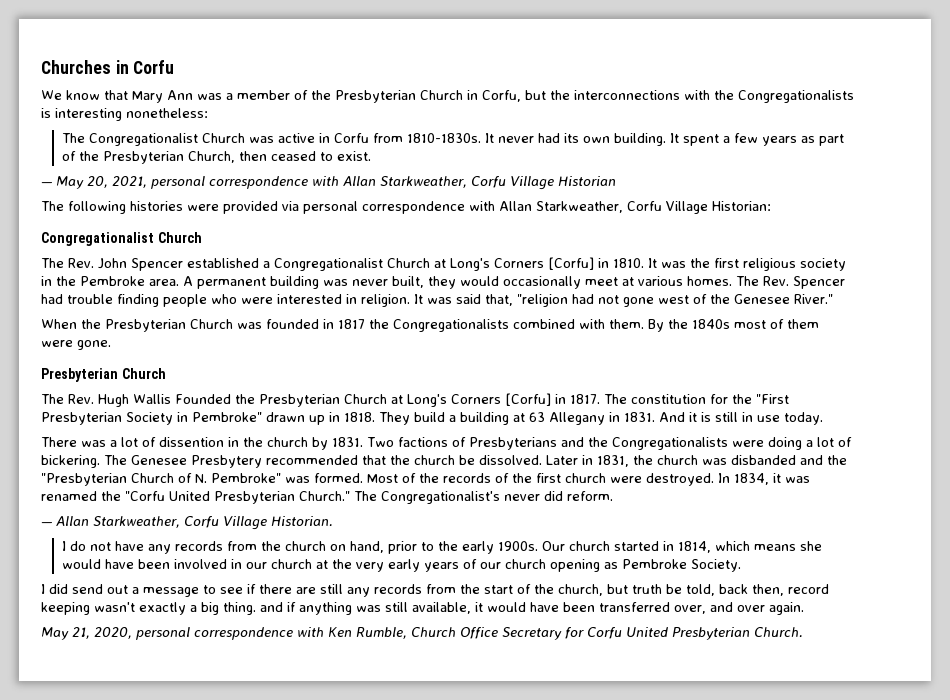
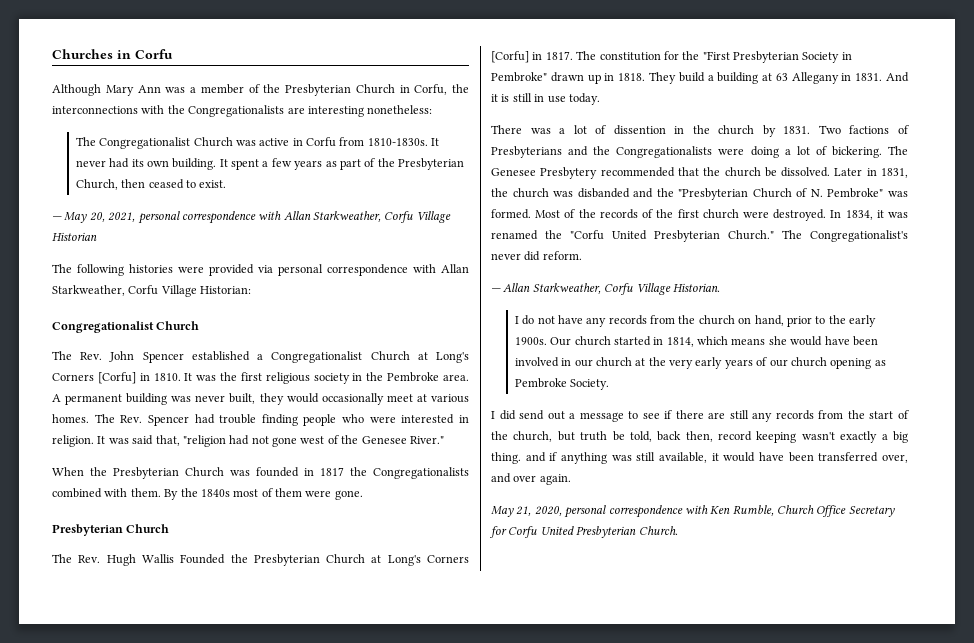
- We know that Mary Ann was a member of the Presbyterian Church in Corfu, but the interconnections with the Congregationalists is interesting nonetheless:
+ Although Mary Ann was a member of the Presbyterian Church in Corfu, the interconnections with the Congregationalists are interesting nonetheless:

